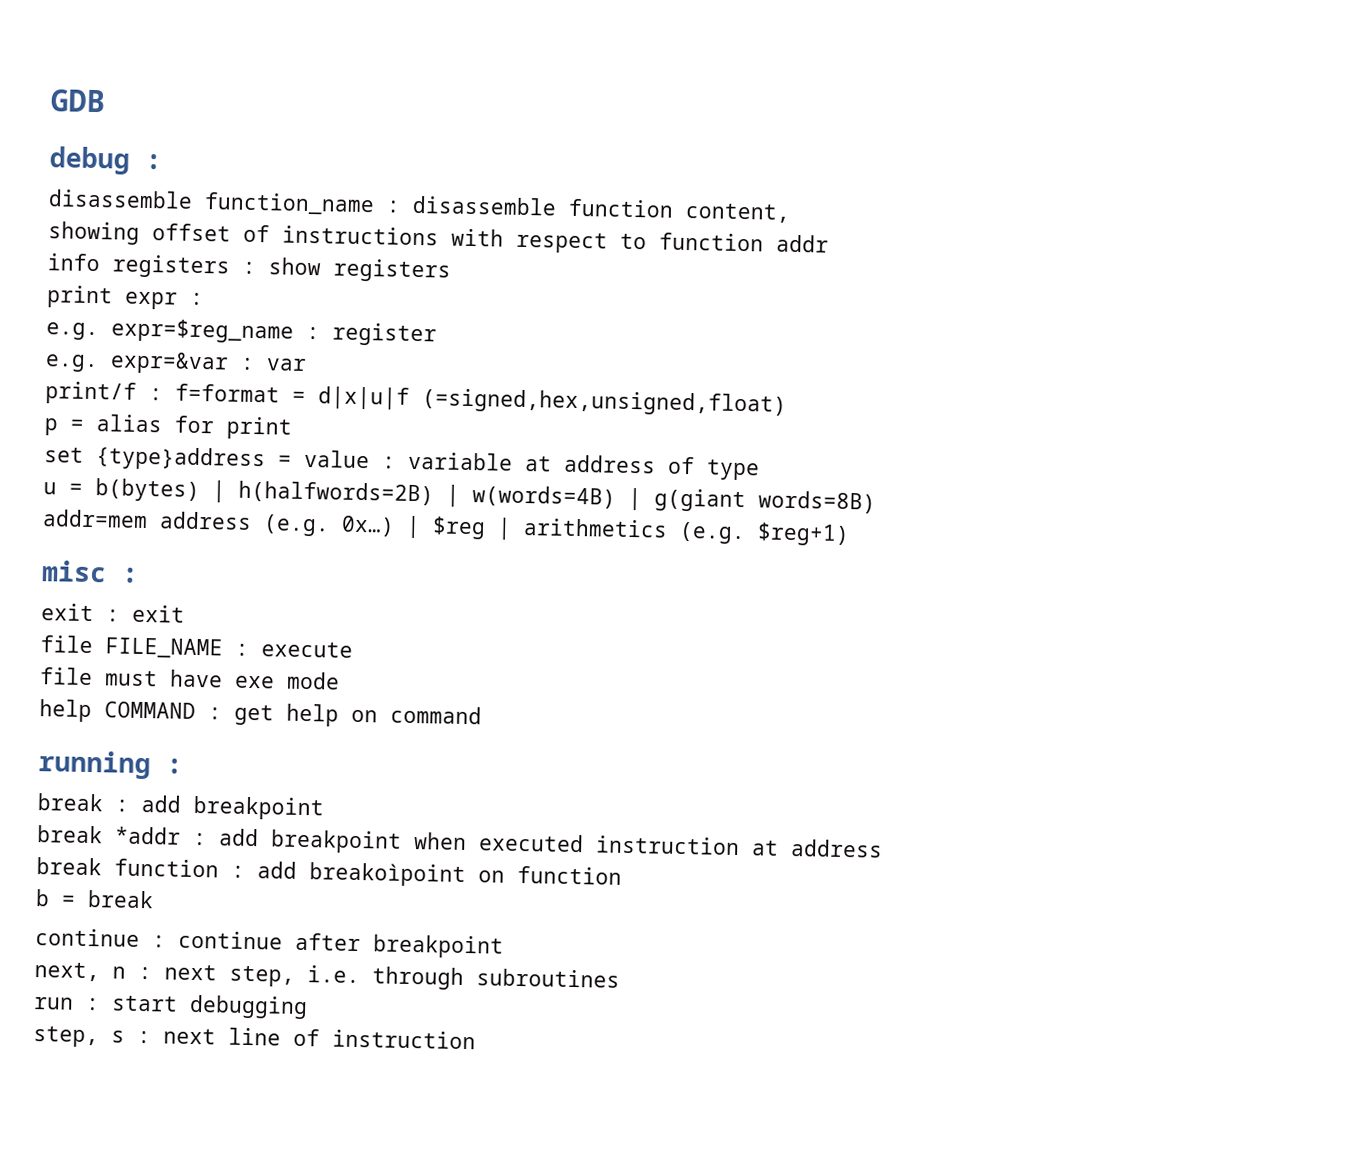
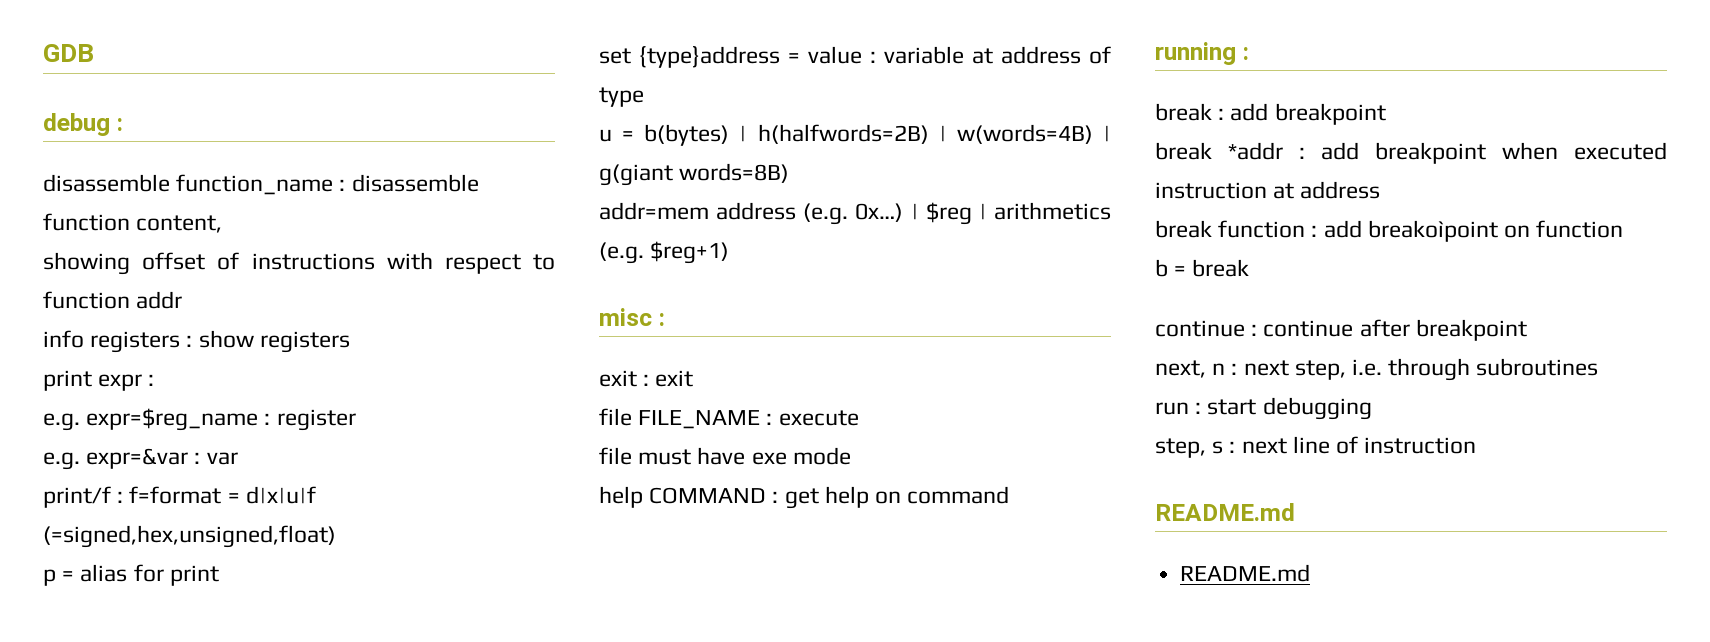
  step, s : next line of instruction
+ README.md
+ README.md

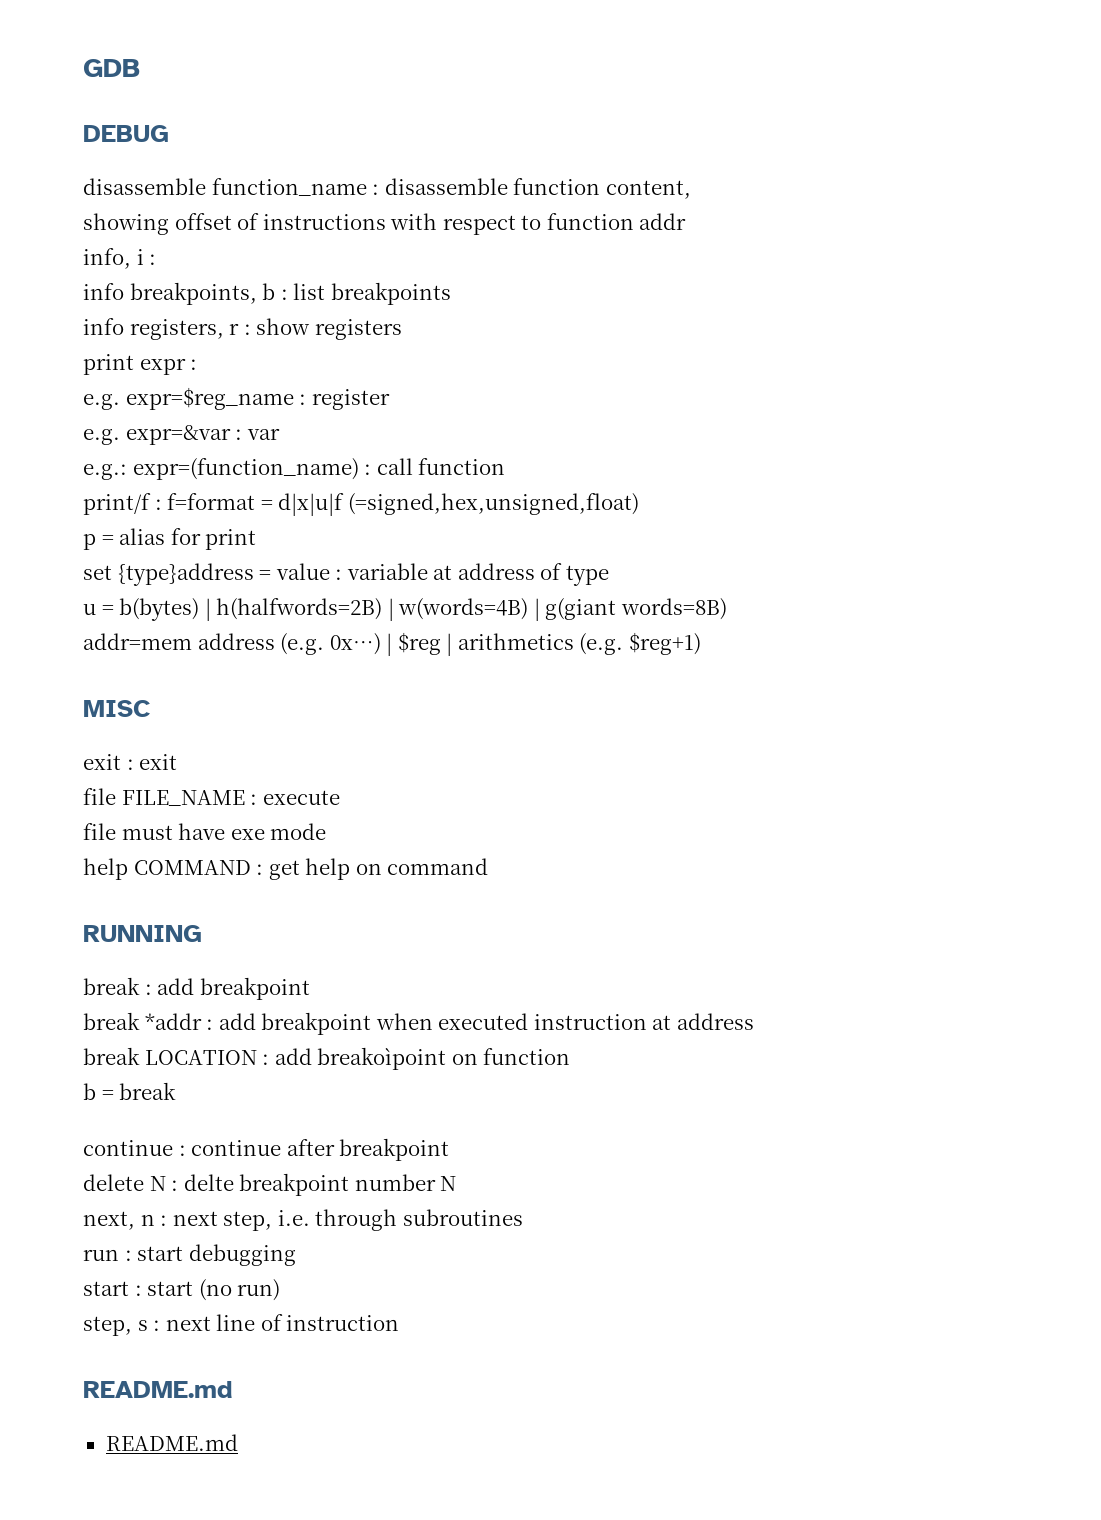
- debug :
+ DEBUG
- info registers : show registers
+ info, i :
+ info breakpoints, b : list breakpoints
+ info registers, r : show registers
+ e.g.: expr=(function_name) : call function
- misc :
+ MISC
- running :
+ RUNNING
- break function : add breakoìpoint on function
+ break LOCATION : add breakoìpoint on function
+ delete N : delte breakpoint number N
+ start : start (no run)

